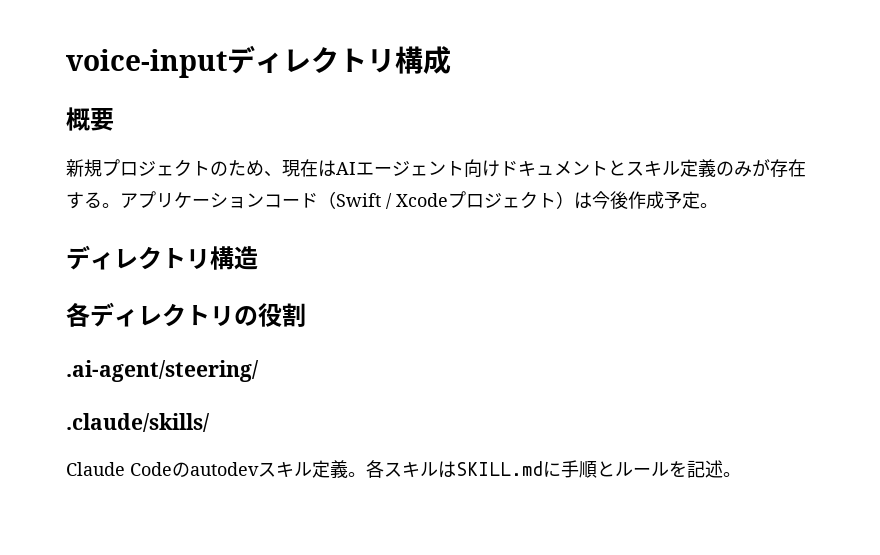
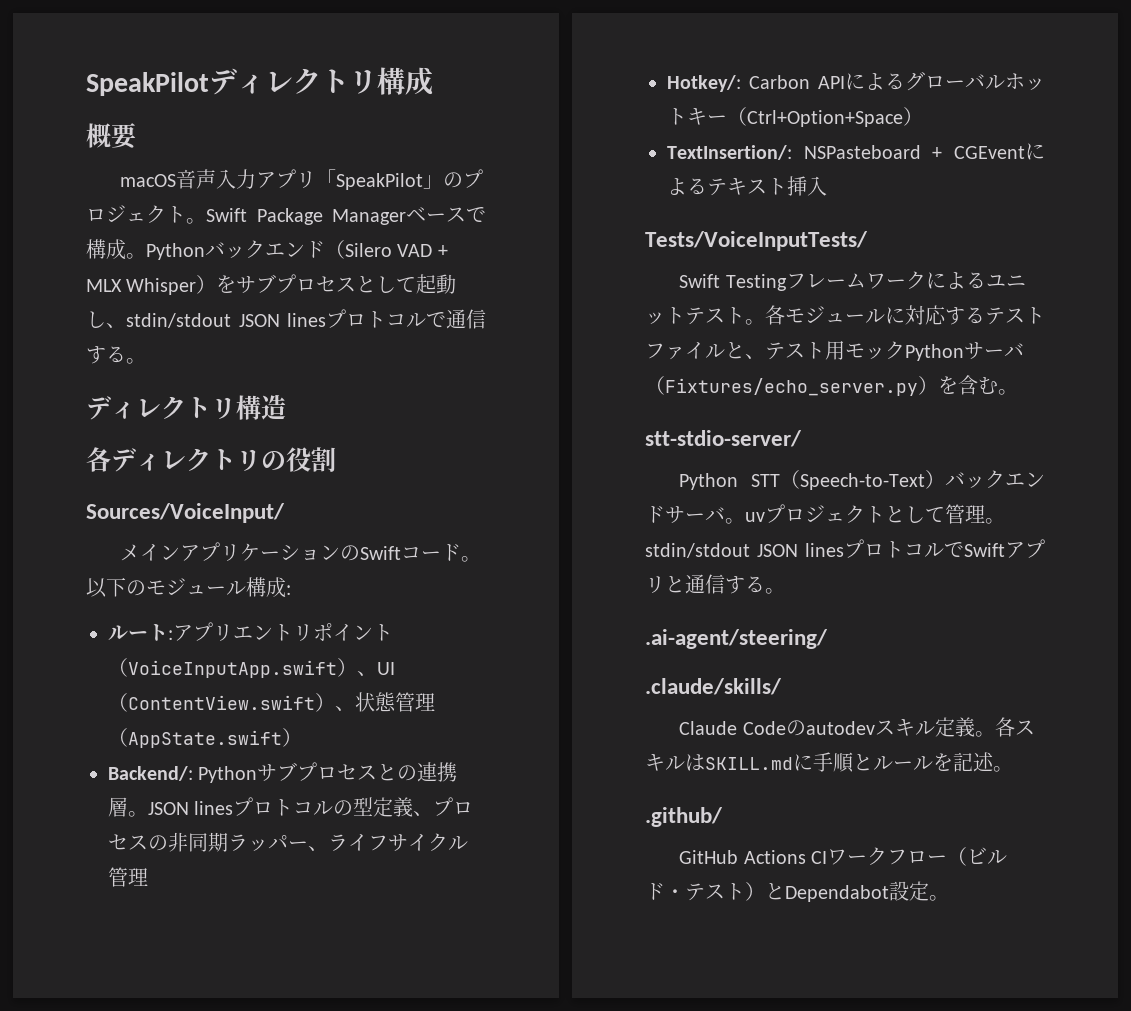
- voice-inputディレクトリ構成
+ SpeakPilotディレクトリ構成
- 新規プロジェクトのため、現在はAIエージェント向けドキュメントとスキル定義のみが存在する。アプリケーションコード（Swift / Xcodeプロジェクト）は今後作成予定。
+ macOS音声入力アプリ「SpeakPilot」のプロジェクト。Swift Package Managerベースで構成。Pythonバックエンド（Silero VAD + MLX Whisper）をサブプロセスとして起動し、stdin/stdout JSON linesプロトコルで通信する。
+ Sources/VoiceInput/
+ メインアプリケーションのSwiftコード。以下のモジュール構成:
+ ルート:アプリエントリポイント（VoiceInputApp.swift）、UI（ContentView.swift）、状態管理（AppState.swift）
+ Backend/: Pythonサブプロセスとの連携層。JSON linesプロトコルの型定義、プロセスの非同期ラッパー、ライフサイクル管理
+ Hotkey/: Carbon APIによるグローバルホットキー（Ctrl+Option+Space）
+ TextInsertion/: NSPasteboard + CGEventによるテキスト挿入
+ Tests/VoiceInputTests/
+ Swift Testingフレームワークによるユニットテスト。各モジュールに対応するテストファイルと、テスト用モックPythonサーバ（Fixtures/echo_server.py）を含む。
+ stt-stdio-server/
+ Python STT（Speech-to-Text）バックエンドサーバ。uvプロジェクトとして管理。stdin/stdout JSON linesプロトコルでSwiftアプリと通信する。
+ .github/
+ GitHub Actions CIワークフロー（ビルド・テスト）とDependabot設定。

